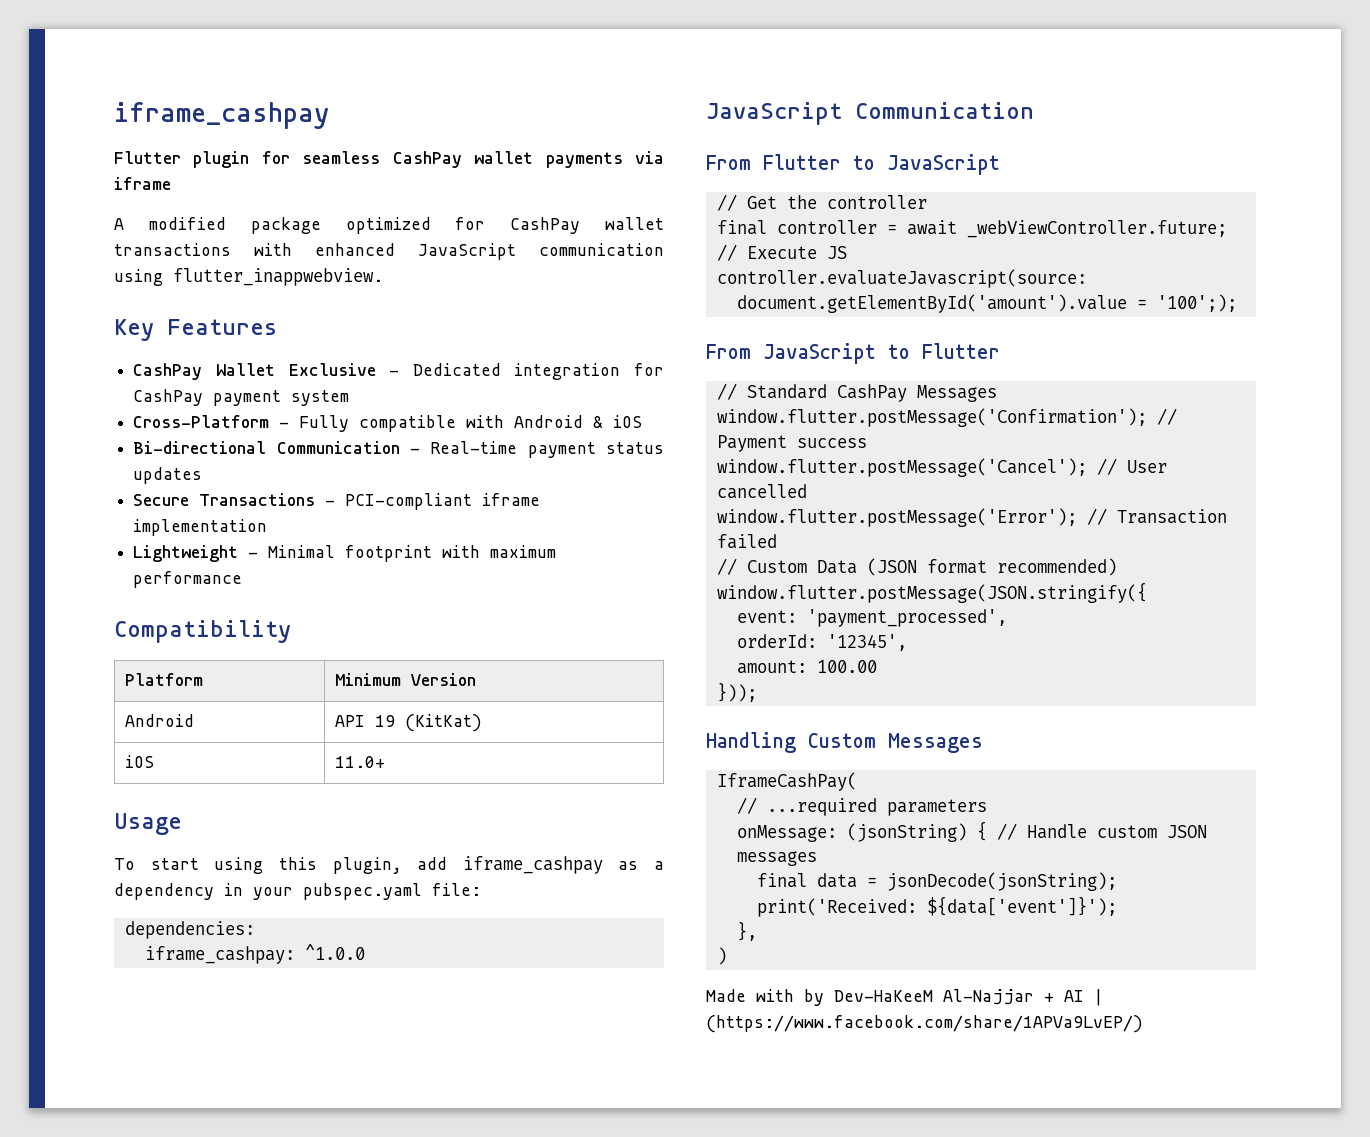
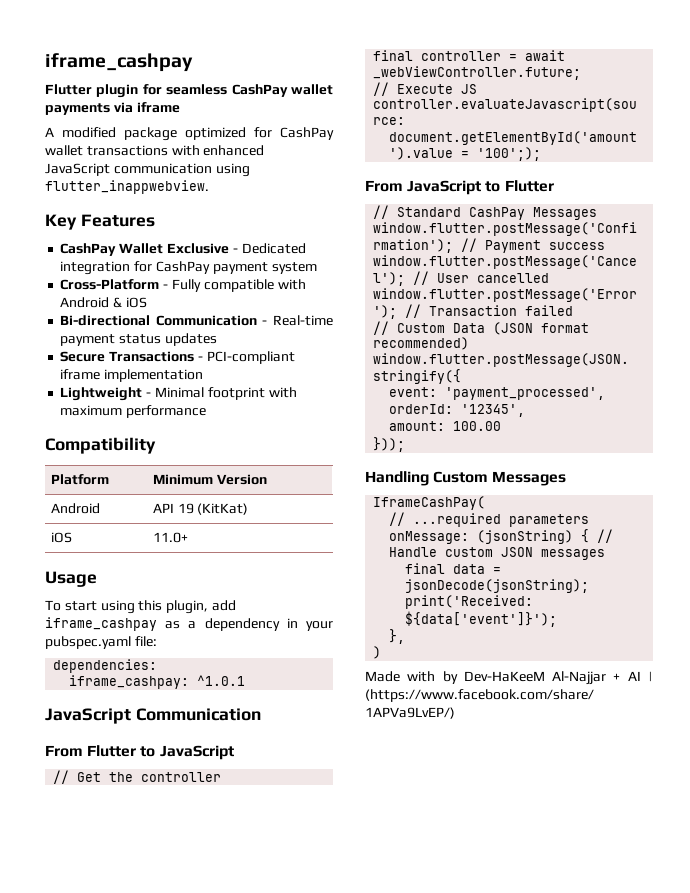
- iframe_cashpay: ^1.0.0
+ iframe_cashpay: ^1.0.1

